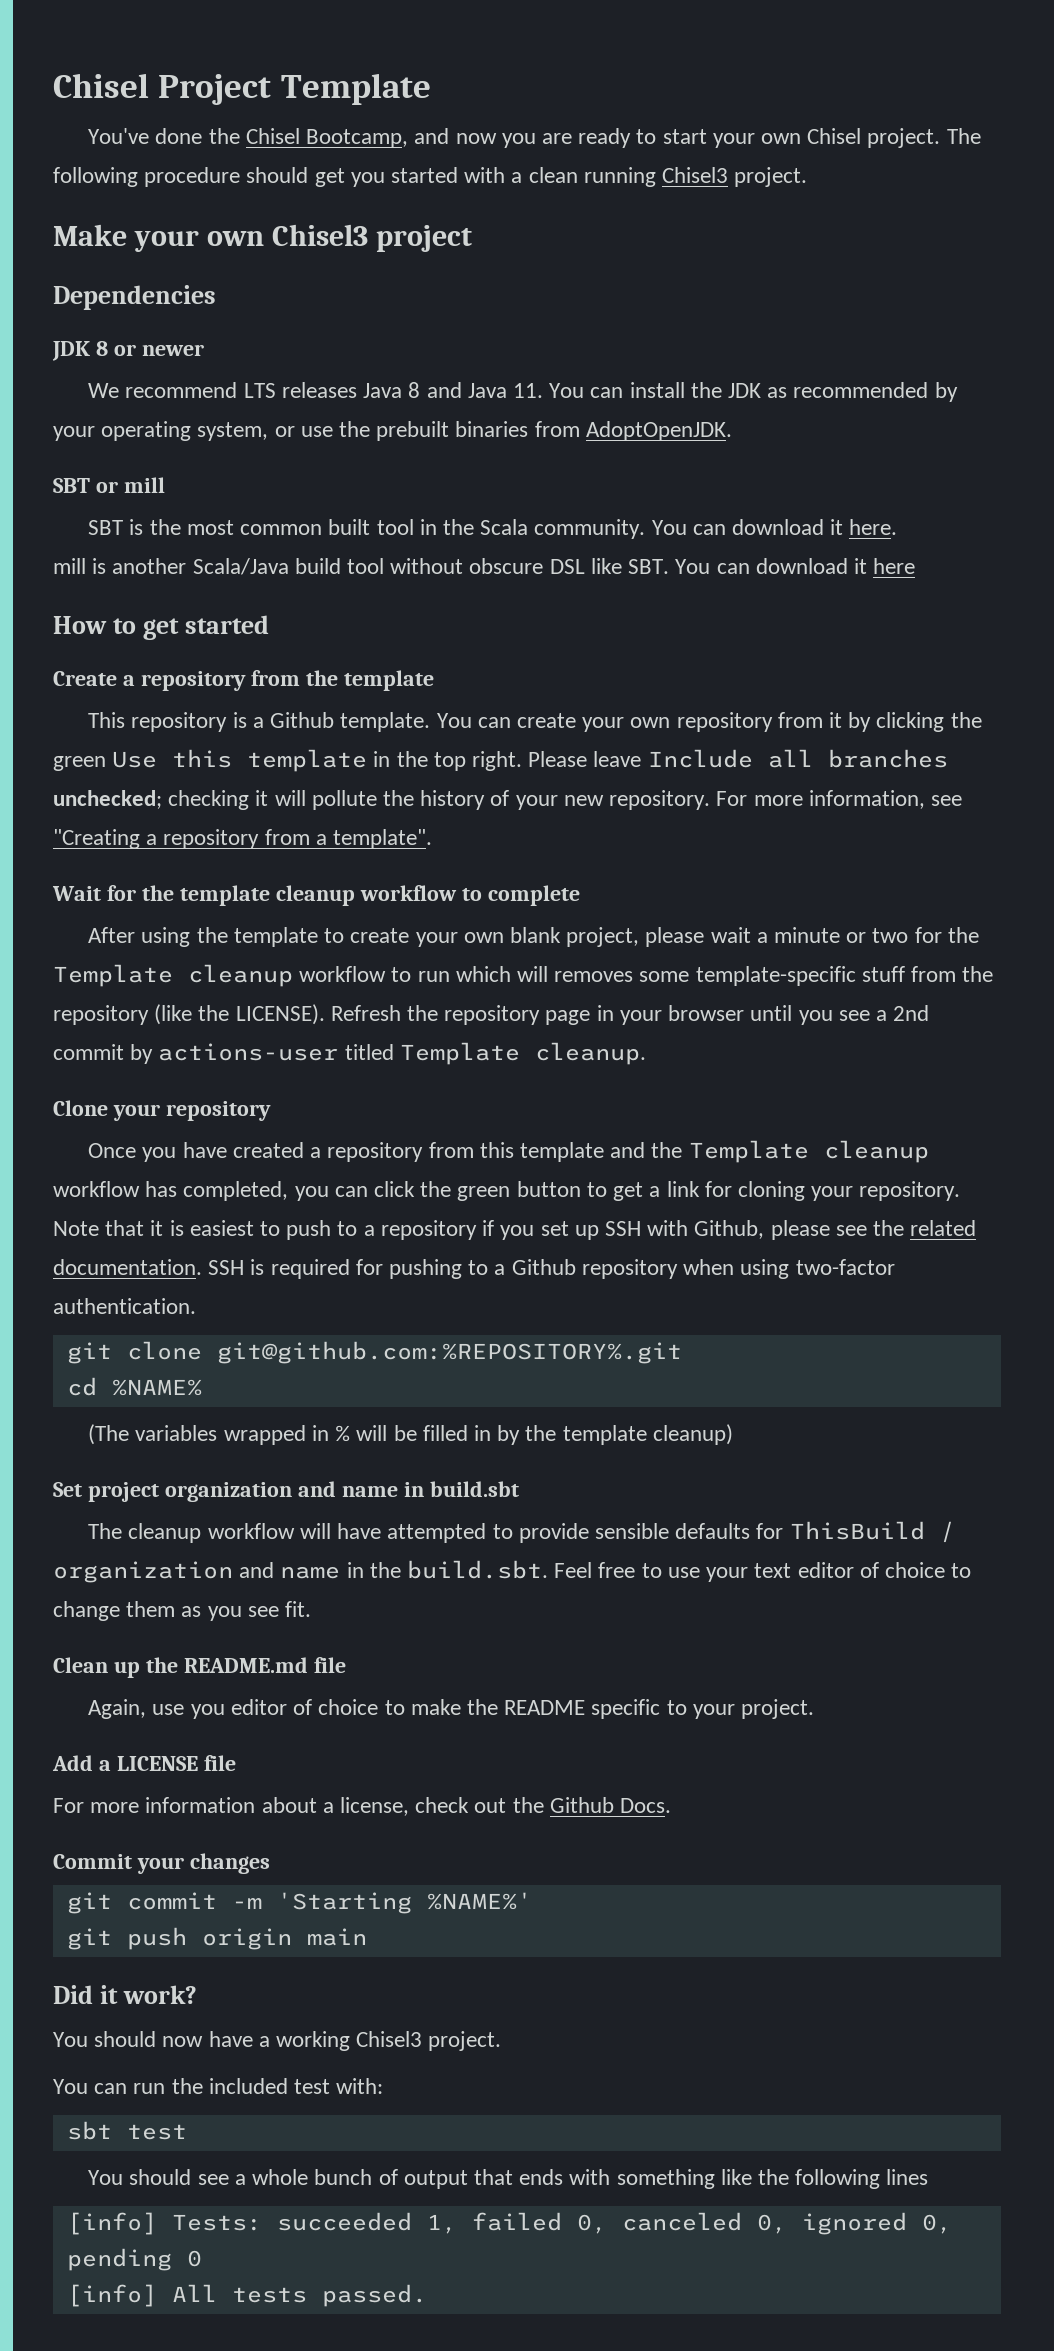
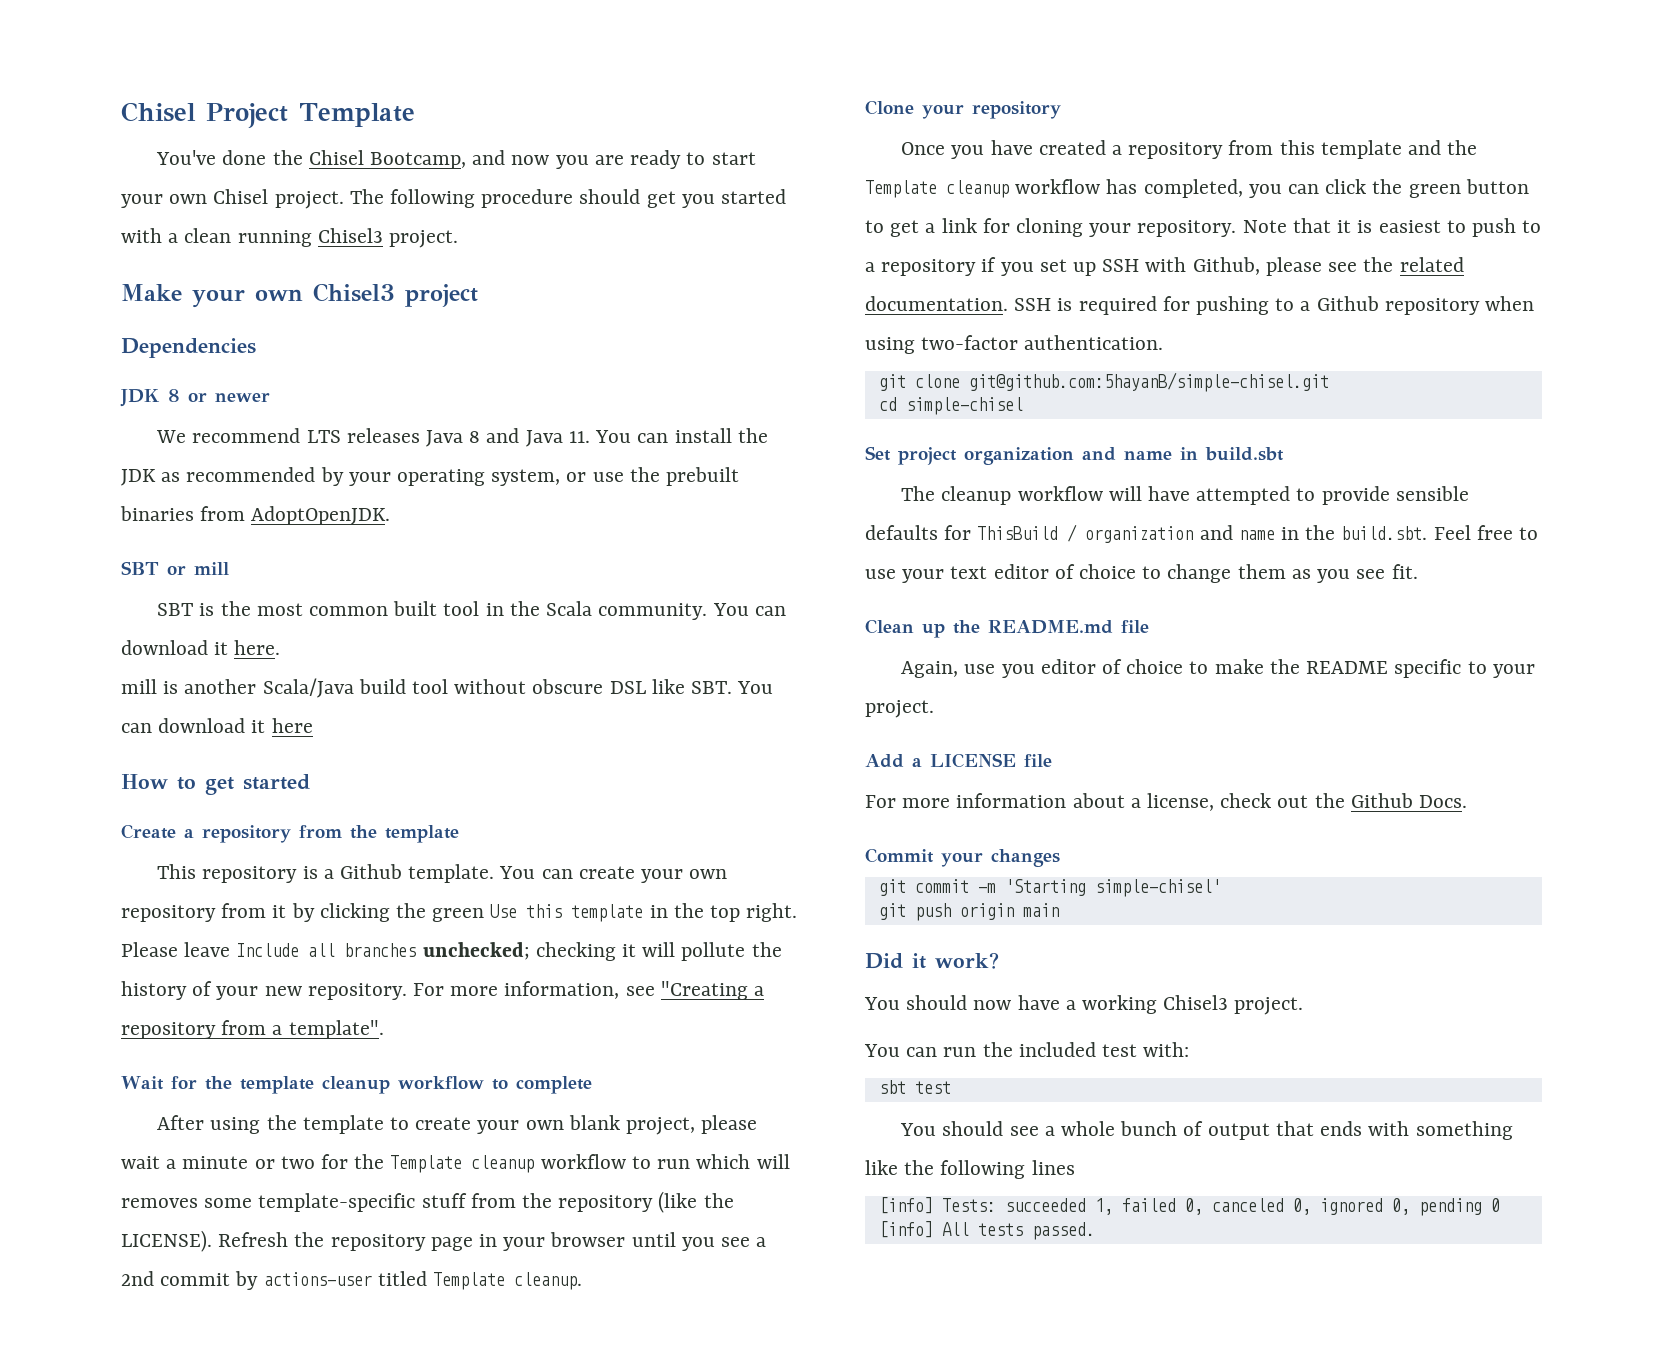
- git clone git@github.com:%REPOSITORY%.git
+ git clone git@github.com:5hayanB/simple-chisel.git
- cd %NAME%
- (The variables wrapped in % will be filled in by the template cleanup)
+ cd simple-chisel
- git commit -m 'Starting %NAME%'
+ git commit -m 'Starting simple-chisel'

